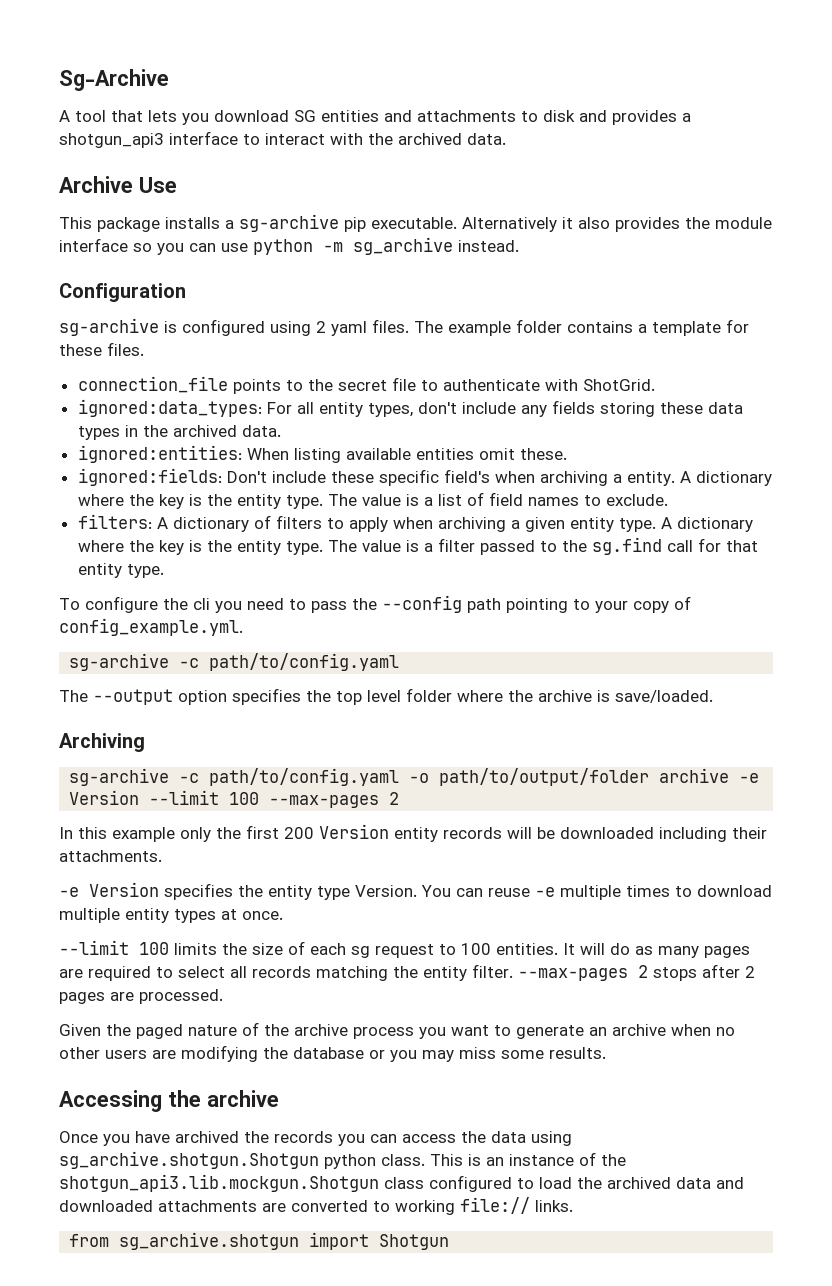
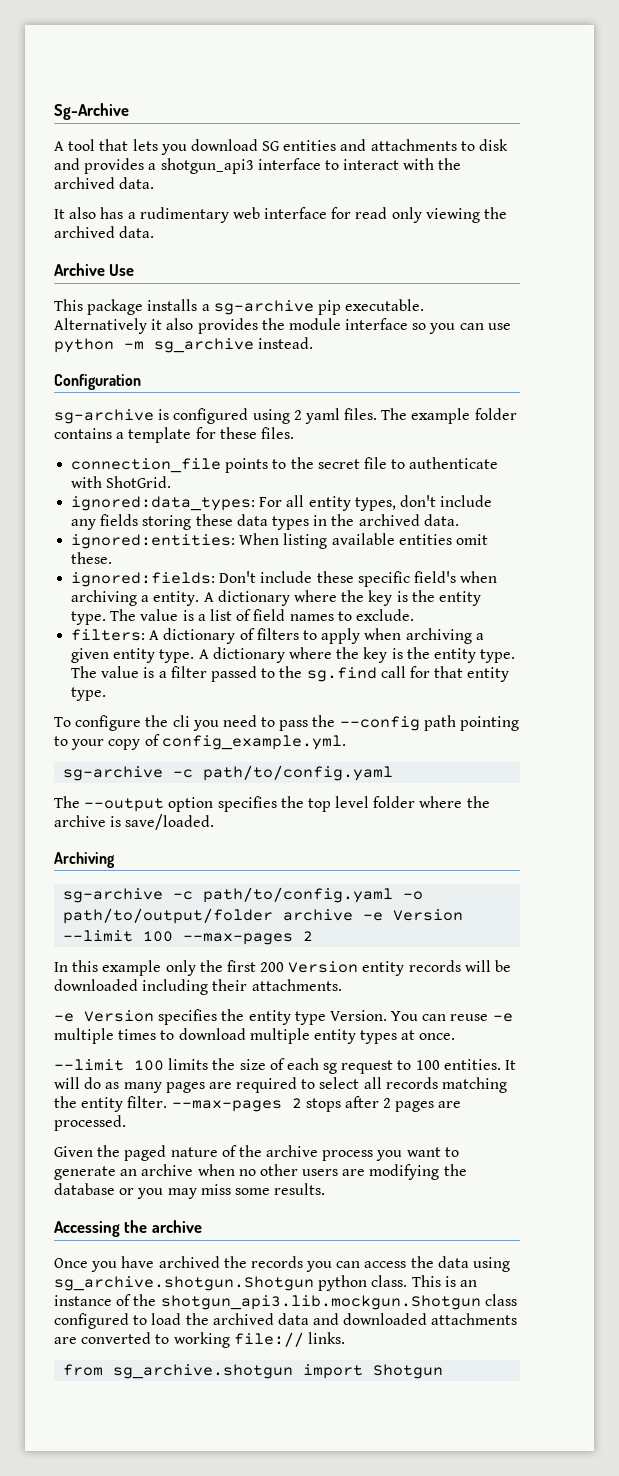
+ It also has a rudimentary web interface for read only viewing the archived data.

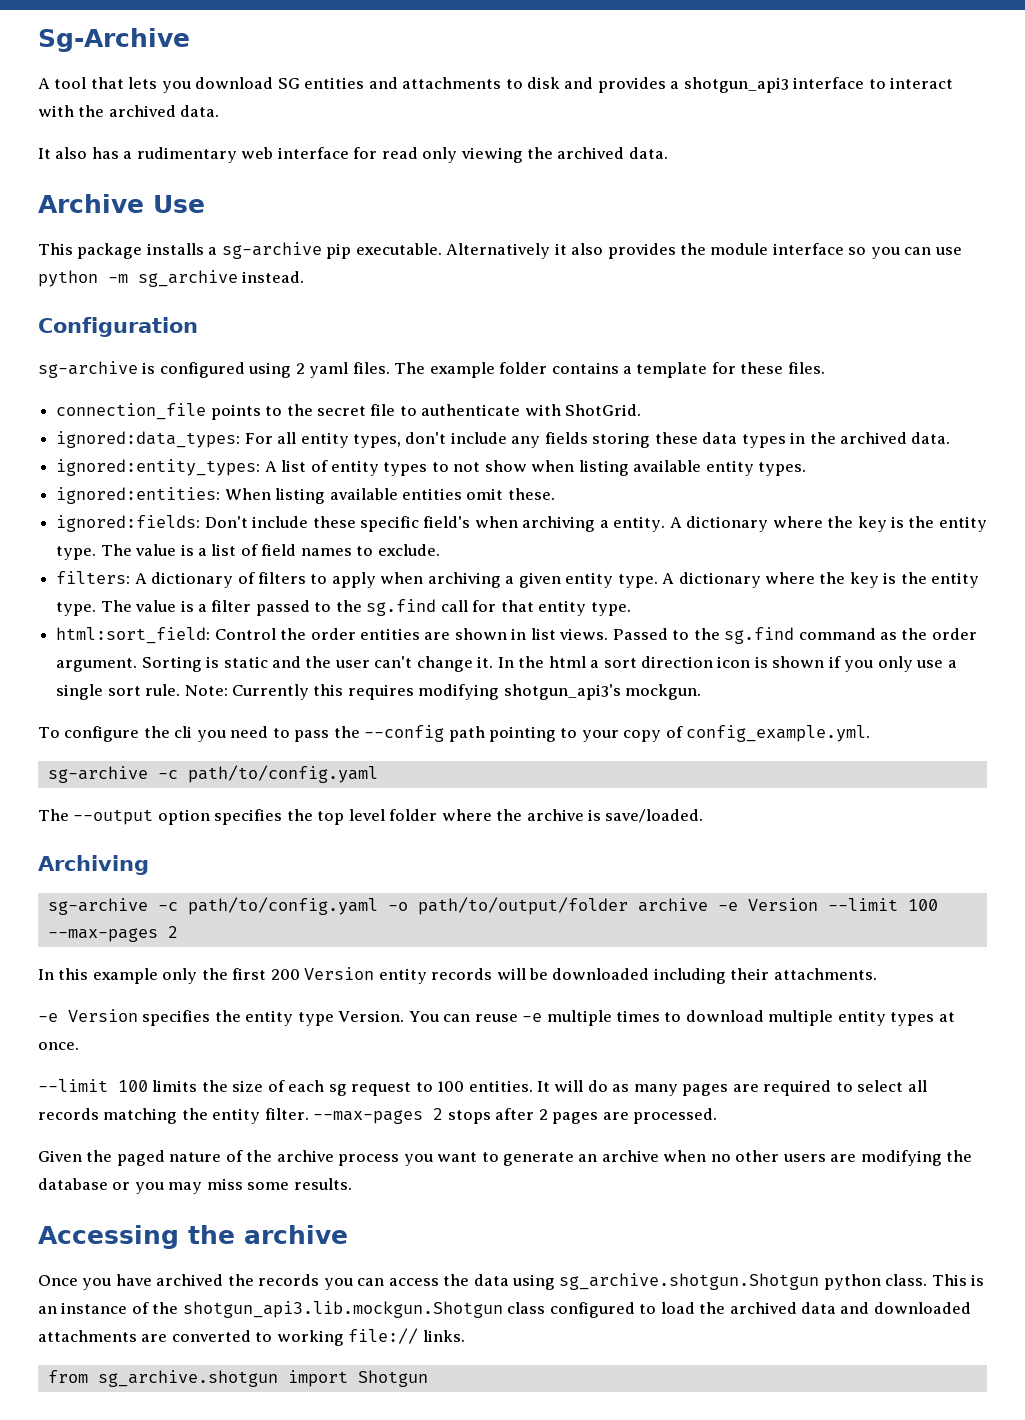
+ ignored:entity_types: A list of entity types to not show when listing available entity types.
+ html:sort_field: Control the order entities are shown in list views. Passed to the sg.find command as the order argument. Sorting is static and the user can't change it. In the html a sort direction icon is shown if you only use a single sort rule. Note: Currently this requires modifying shotgun_api3's mockgun.

